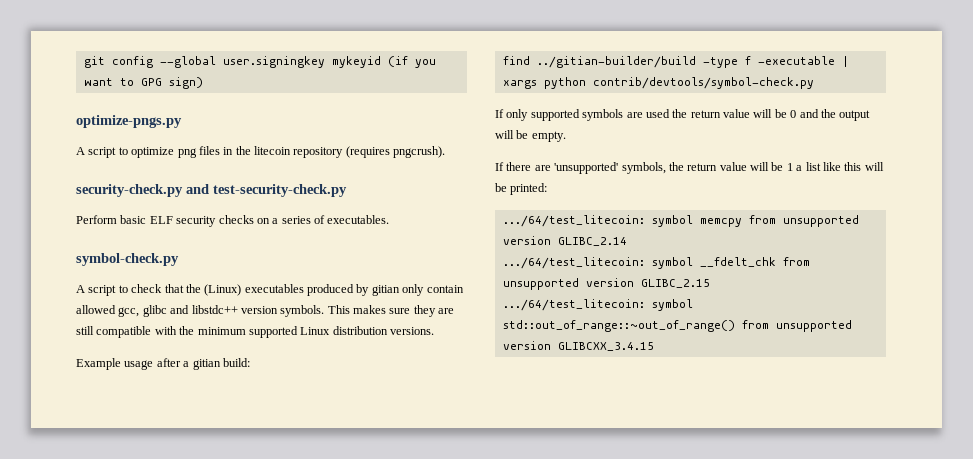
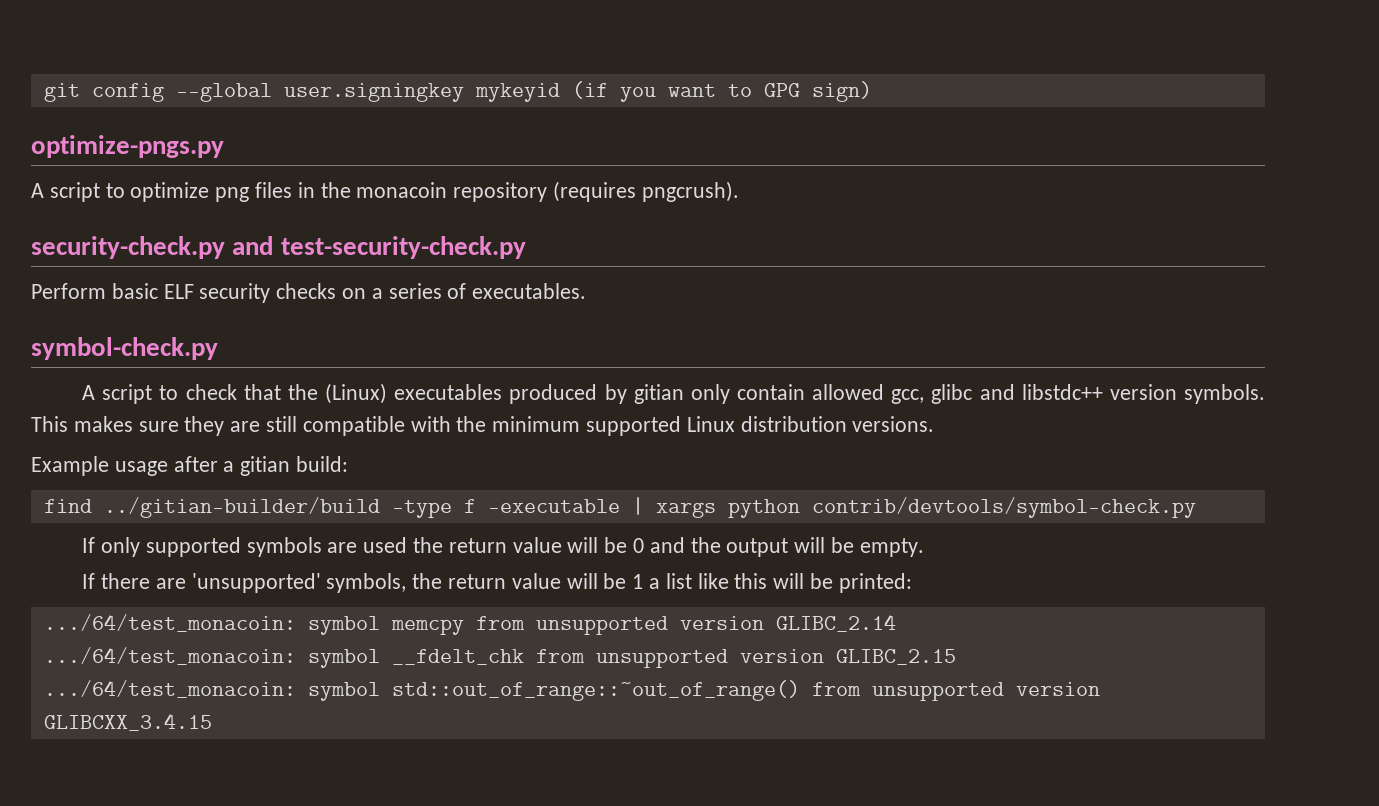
- A script to optimize png files in the litecoin repository (requires pngcrush).
+ A script to optimize png files in the monacoin repository (requires pngcrush).
- .../64/test_litecoin: symbol memcpy from unsupported version GLIBC_2.14
+ .../64/test_monacoin: symbol memcpy from unsupported version GLIBC_2.14
- .../64/test_litecoin: symbol __fdelt_chk from unsupported version GLIBC_2.15
+ .../64/test_monacoin: symbol __fdelt_chk from unsupported version GLIBC_2.15
- .../64/test_litecoin: symbol std::out_of_range::~out_of_range() from unsupported version GLIBCXX_3.4.15
+ .../64/test_monacoin: symbol std::out_of_range::~out_of_range() from unsupported version GLIBCXX_3.4.15

